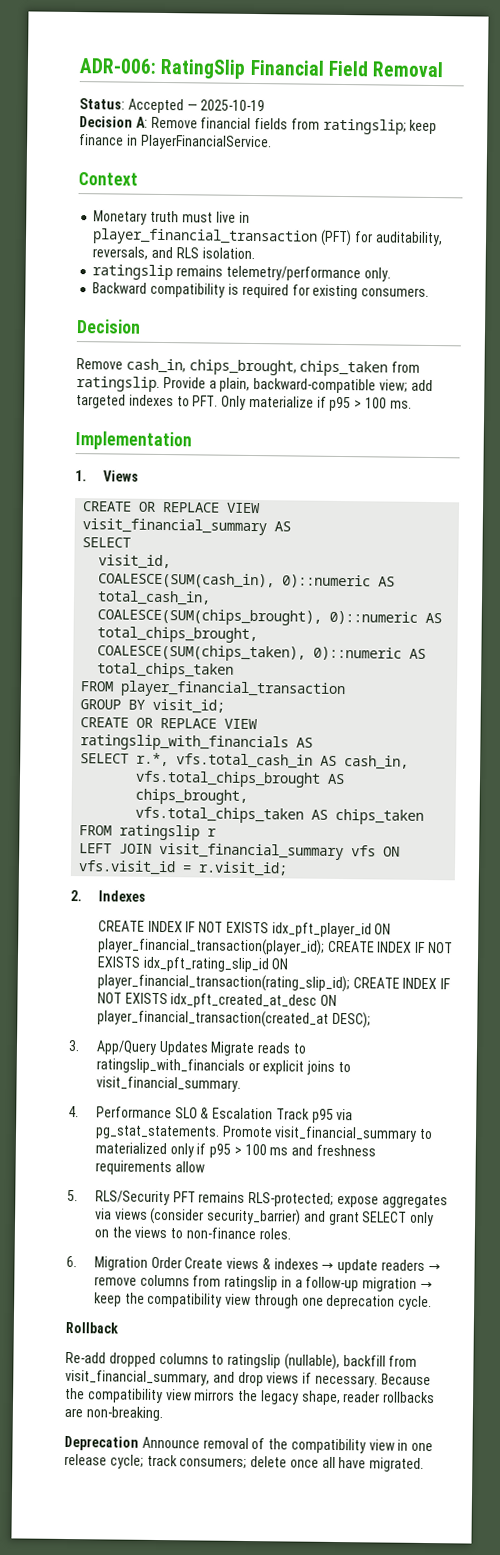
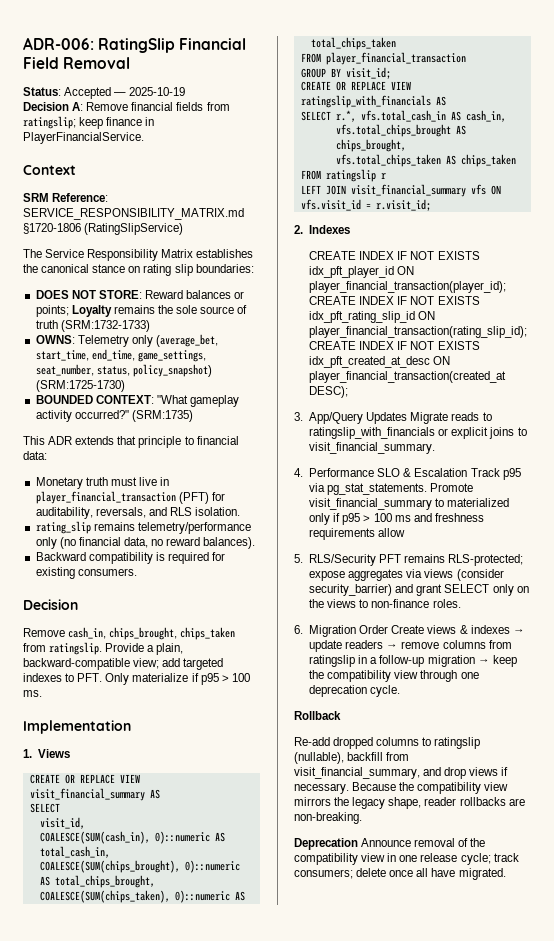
+ SRM Reference: SERVICE_RESPONSIBILITY_MATRIX.md §1720-1806 (RatingSlipService)
+ The Service Responsibility Matrix establishes the canonical stance on rating slip boundaries:
+ DOES NOT STORE: Reward balances or points; Loyalty remains the sole source of truth (SRM:1732-1733)
+ OWNS: Telemetry only (average_bet, start_time, end_time, game_settings, seat_number, status, policy_snapshot) (SRM:1725-1730)
+ BOUNDED CONTEXT: "What gameplay activity occurred?" (SRM:1735)
+ This ADR extends that principle to financial data:
- ratingslip remains telemetry/performance only.
+ rating_slip remains telemetry/performance only (no financial data, no reward balances).

